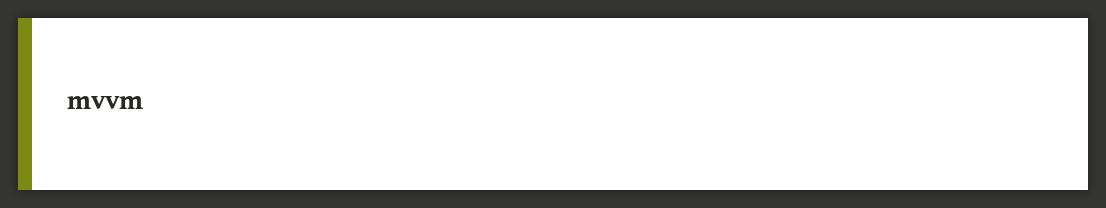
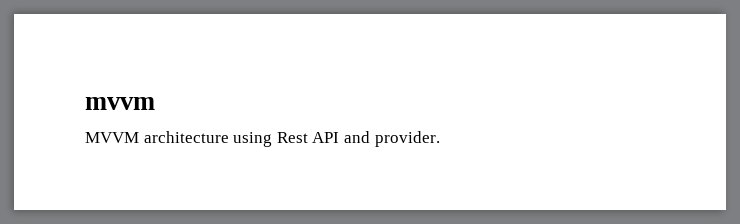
+ MVVM architecture using Rest API and provider.

